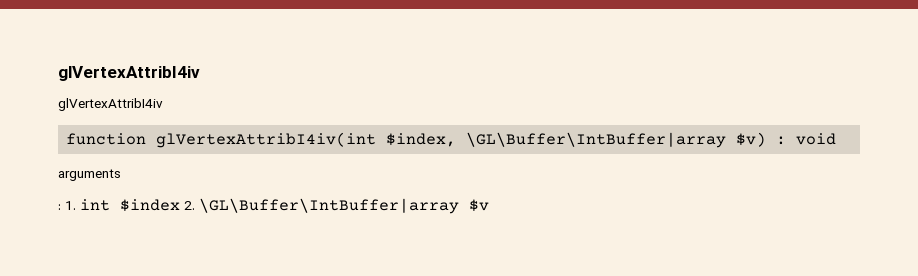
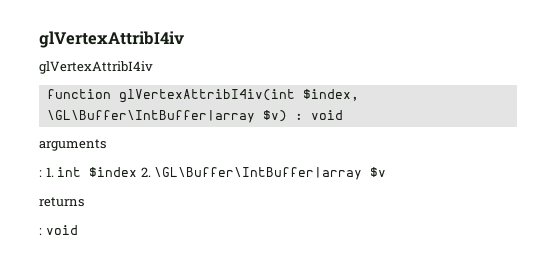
+ returns
+ : void

